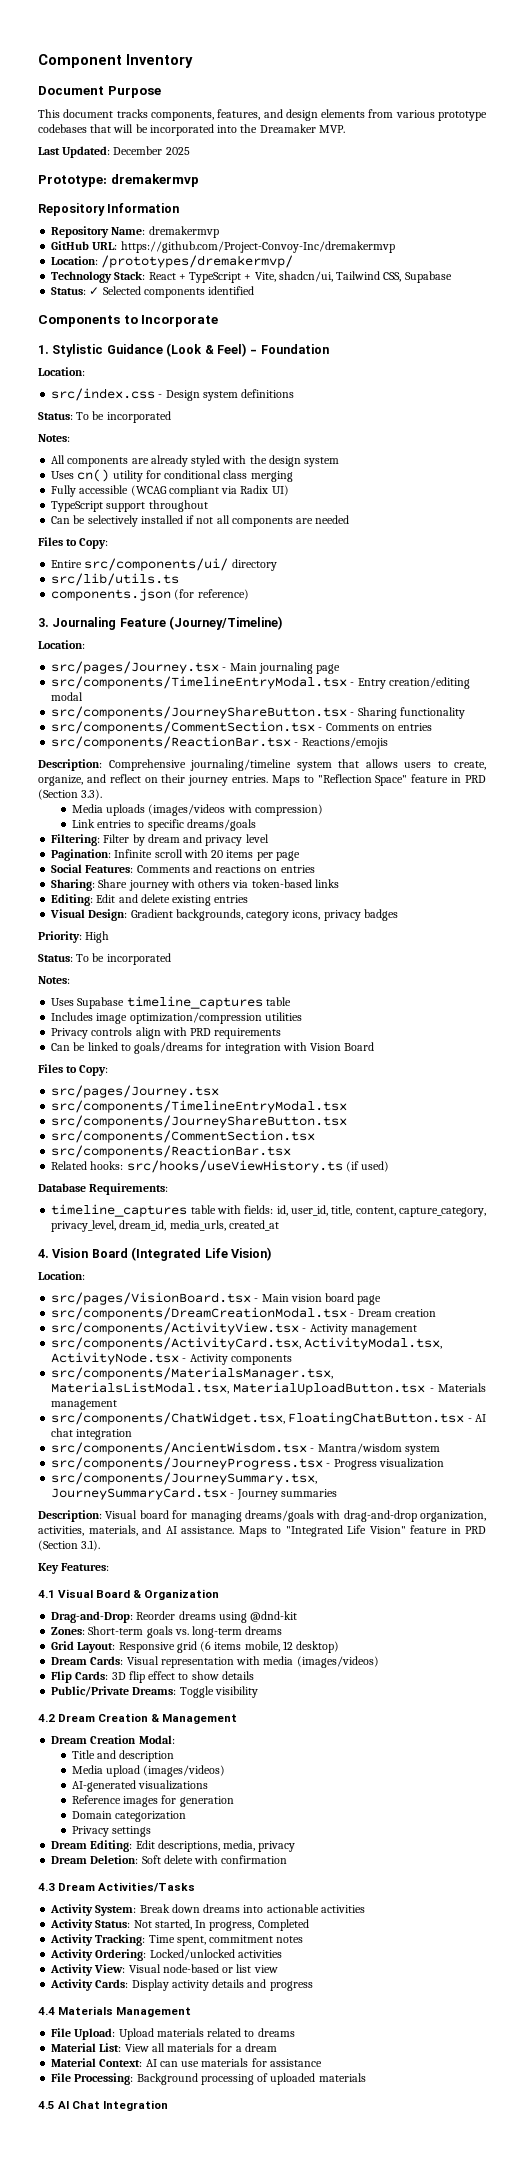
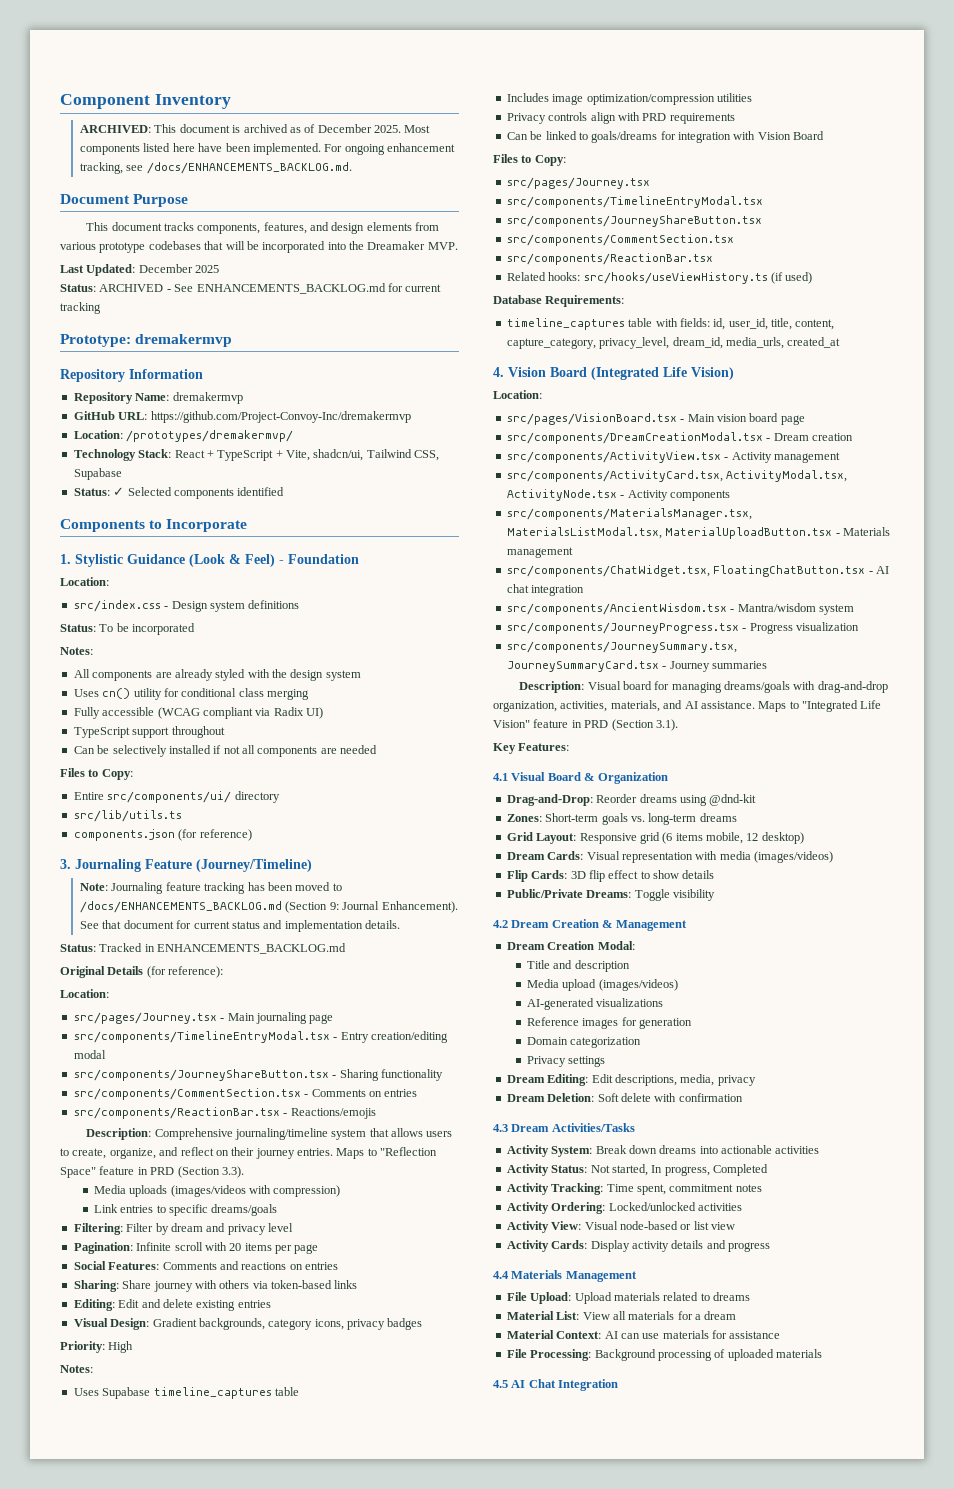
+ ARCHIVED: This document is archived as of December 2025. Most components listed here have been implemented. For ongoing enhancement tracking, see /docs/ENHANCEMENTS_BACKLOG.md.
+ Status: ARCHIVED - See ENHANCEMENTS_BACKLOG.md for current tracking
+ Note: Journaling feature tracking has been moved to /docs/ENHANCEMENTS_BACKLOG.md (Section 9: Journal Enhancement). See that document for current status and implementation details.
+ Status: Tracked in ENHANCEMENTS_BACKLOG.md
+ Original Details (for reference):
  Priority: High
- Status: To be incorporated

